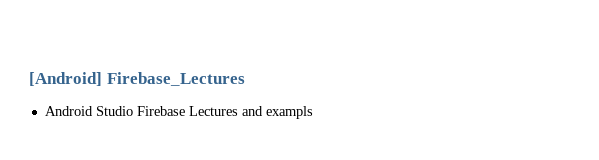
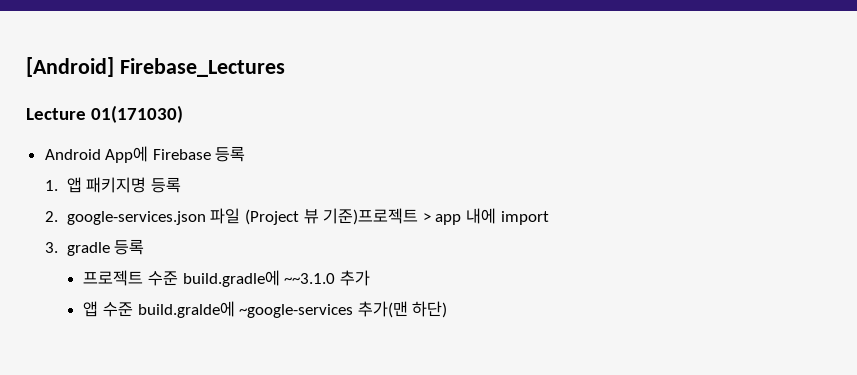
+ Lecture 01(171030)
- Android Studio Firebase Lectures and exampls
+ Android App에 Firebase 등록
+ 1. 앱 패키지명 등록
+ 2. google-services.json 파일 (Project 뷰 기준)프로젝트 > app 내에 import
+ 3. gradle 등록
+ 프로젝트 수준 build.gradle에 ~~3.1.0 추가
+ 앱 수준 build.gralde에 ~google-services 추가(맨 하단)

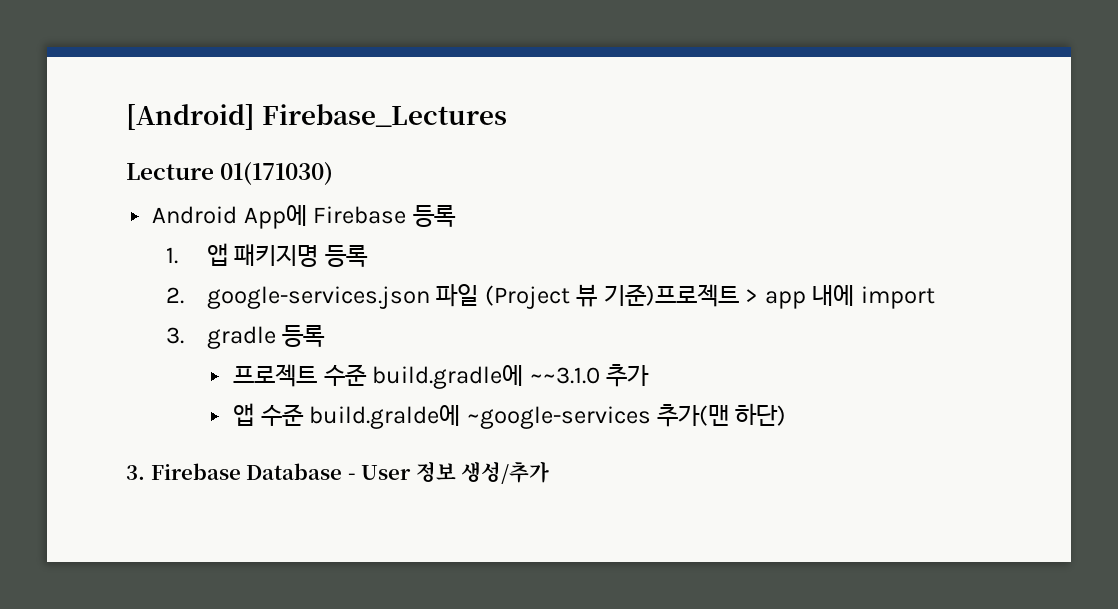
+ 3. Firebase Database - User 정보 생성/추가

